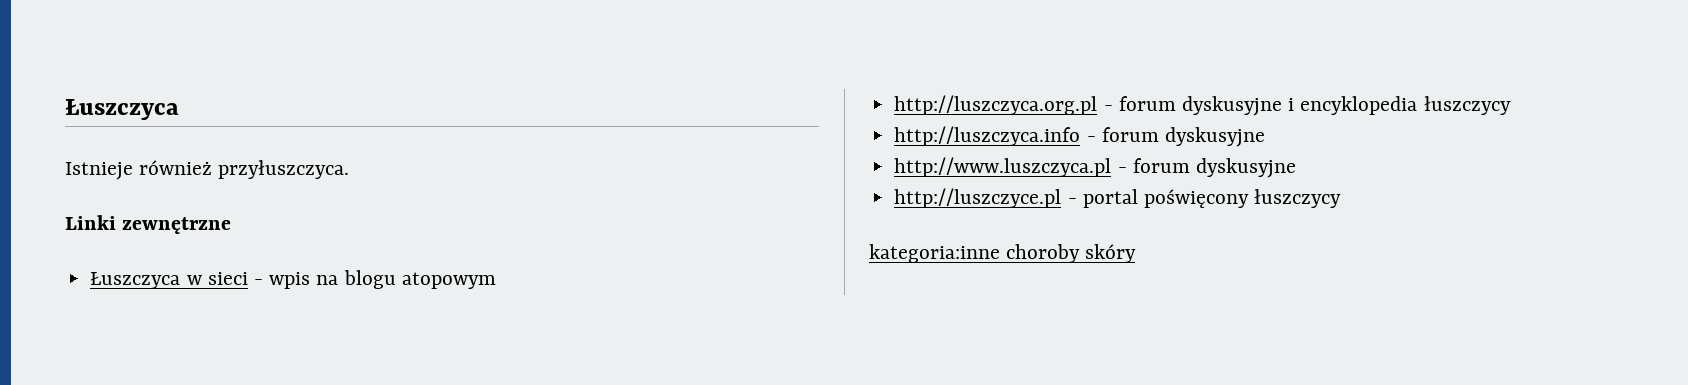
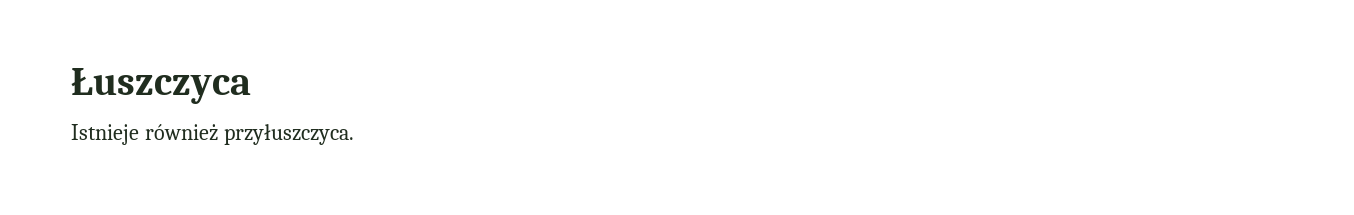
- Linki zewnętrzne
- Łuszczyca w sieci - wpis na blogu atopowym
- http://luszczyca.org.pl - forum dyskusyjne i encyklopedia łuszczycy
- http://luszczyca.info - forum dyskusyjne
- http://www.luszczyca.pl - forum dyskusyjne
- http://luszczyce.pl - portal poświęcony łuszczycy
- kategoria:inne choroby skóry

